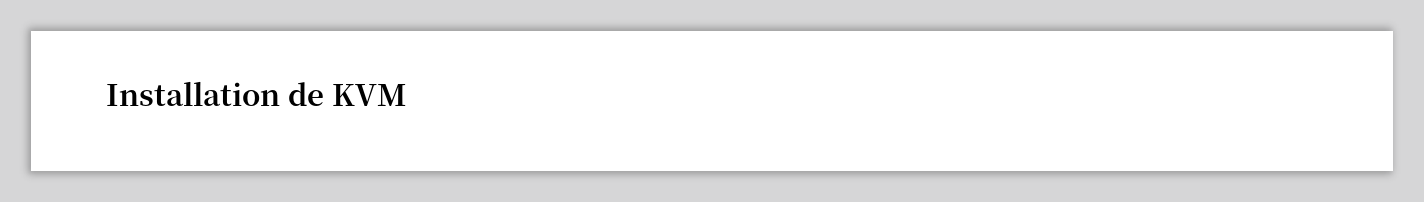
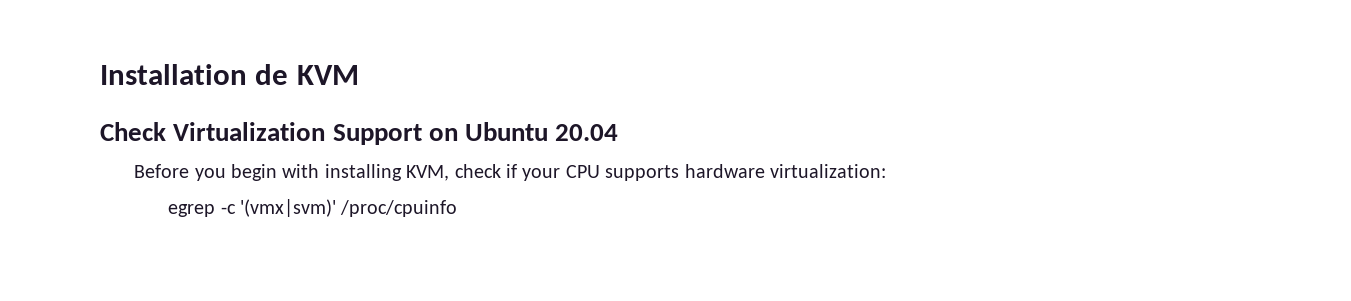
+ Check Virtualization Support on Ubuntu 20.04
+ Before you begin with installing KVM, check if your CPU supports hardware virtualization:
+ egrep -c '(vmx|svm)' /proc/cpuinfo

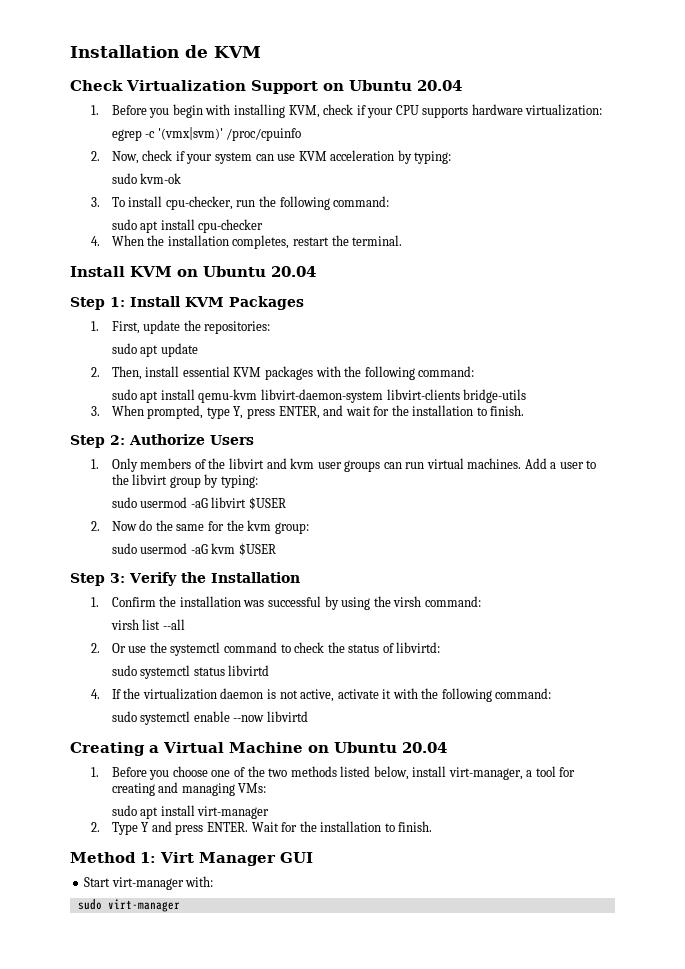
- Before you begin with installing KVM, check if your CPU supports hardware virtualization:
+ 1. Before you begin with installing KVM, check if your CPU supports hardware virtualization:
+ 2. Now, check if your system can use KVM acceleration by typing:
+ sudo kvm-ok
+ 3. To install cpu-checker, run the following command:
+ sudo apt install cpu-checker
+ 4. When the installation completes, restart the terminal.
+ Install KVM on Ubuntu 20.04
+ Step 1: Install KVM Packages
+ 1. First, update the repositories:
+ sudo apt update
+ 2. Then, install essential KVM packages with the following command:
+ sudo apt install qemu-kvm libvirt-daemon-system libvirt-clients bridge-utils
+ 3. When prompted, type Y, press ENTER, and wait for the installation to finish.
+ Step 2: Authorize Users
+ 1. Only members of the libvirt and kvm user groups can run virtual machines. Add a user to the libvirt group by typing:
+ sudo usermod -aG libvirt $USER
+ 2. Now do the same for the kvm group:
+ sudo usermod -aG kvm $USER
+ Step 3: Verify the Installation
+ 1. Confirm the installation was successful by using the virsh command:
+ virsh list --all
+ 2. Or use the systemctl command to check the status of libvirtd:
+ sudo systemctl status libvirtd
+ 4. If the virtualization daemon is not active, activate it with the following command:
+ sudo systemctl enable --now libvirtd
+ Creating a Virtual Machine on Ubuntu 20.04
+ 1. Before you choose one of the two methods listed below, install virt-manager, a tool for creating and managing VMs:
+ sudo apt install virt-manager
+ 2. Type Y and press ENTER. Wait for the installation to finish.
+ Method 1: Virt Manager GUI
+ Start virt-manager with:
+ sudo virt-manager

